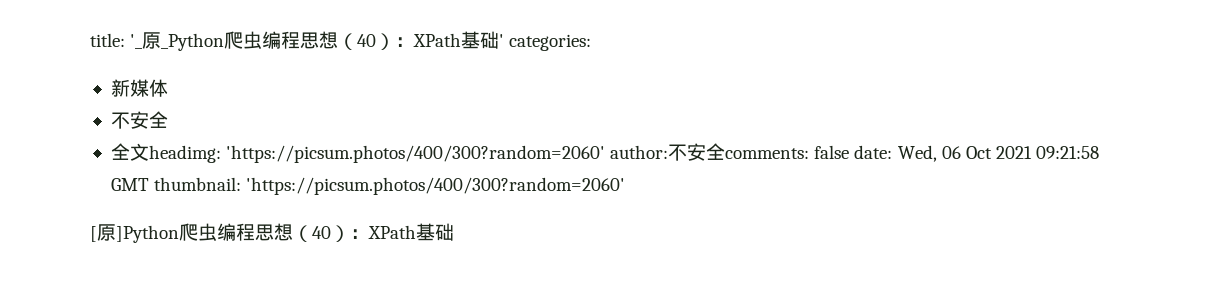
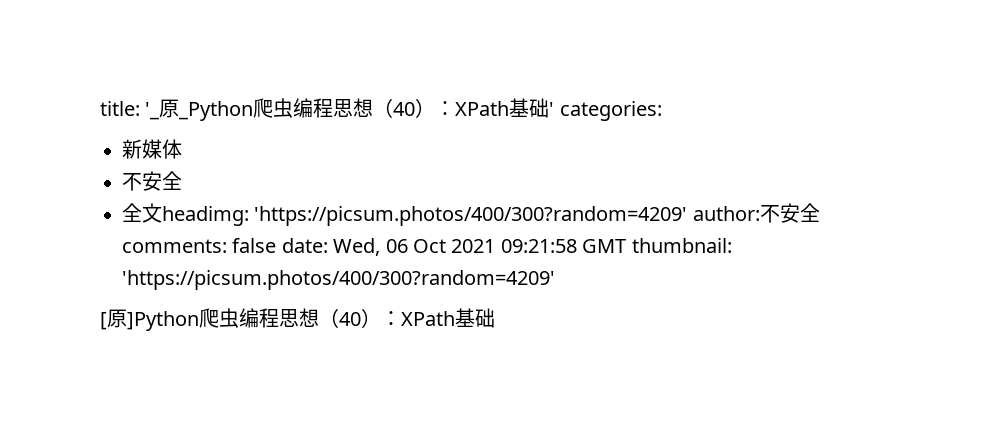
- 全文headimg: 'https://picsum.photos/400/300?random=2060' author:不安全comments: false date: Wed, 06 Oct 2021 09:21:58 GMT thumbnail: 'https://picsum.photos/400/300?random=2060'
+ 全文headimg: 'https://picsum.photos/400/300?random=4209' author:不安全comments: false date: Wed, 06 Oct 2021 09:21:58 GMT thumbnail: 'https://picsum.photos/400/300?random=4209'

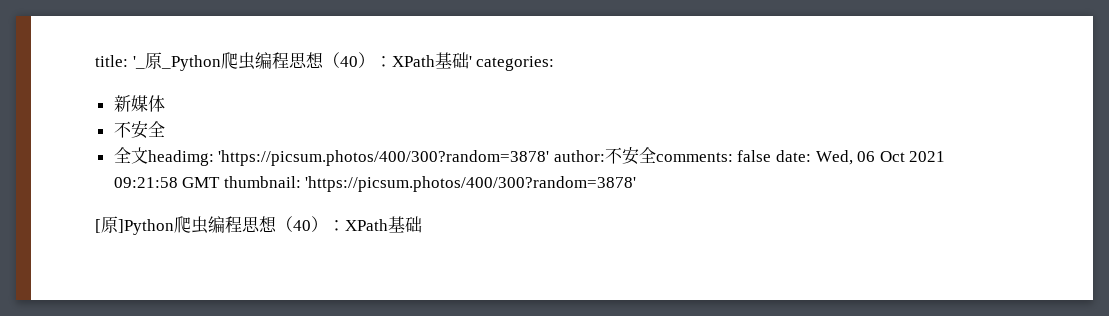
- 全文headimg: 'https://picsum.photos/400/300?random=4209' author:不安全comments: false date: Wed, 06 Oct 2021 09:21:58 GMT thumbnail: 'https://picsum.photos/400/300?random=4209'
+ 全文headimg: 'https://picsum.photos/400/300?random=3878' author:不安全comments: false date: Wed, 06 Oct 2021 09:21:58 GMT thumbnail: 'https://picsum.photos/400/300?random=3878'

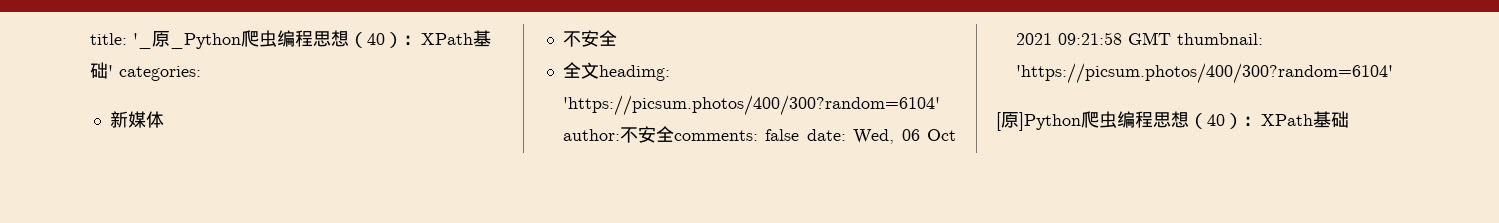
- 全文headimg: 'https://picsum.photos/400/300?random=3878' author:不安全comments: false date: Wed, 06 Oct 2021 09:21:58 GMT thumbnail: 'https://picsum.photos/400/300?random=3878'
+ 全文headimg: 'https://picsum.photos/400/300?random=6104' author:不安全comments: false date: Wed, 06 Oct 2021 09:21:58 GMT thumbnail: 'https://picsum.photos/400/300?random=6104'

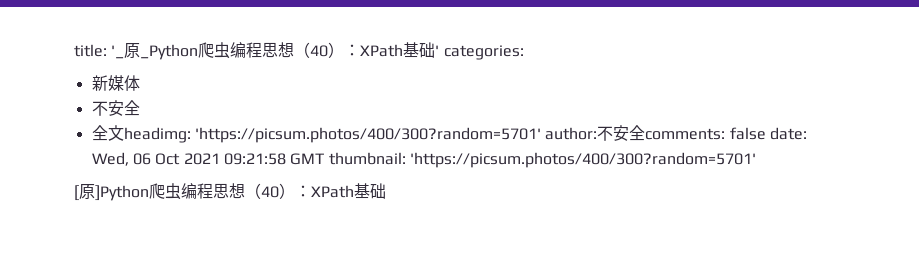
- 全文headimg: 'https://picsum.photos/400/300?random=6104' author:不安全comments: false date: Wed, 06 Oct 2021 09:21:58 GMT thumbnail: 'https://picsum.photos/400/300?random=6104'
+ 全文headimg: 'https://picsum.photos/400/300?random=5701' author:不安全comments: false date: Wed, 06 Oct 2021 09:21:58 GMT thumbnail: 'https://picsum.photos/400/300?random=5701'

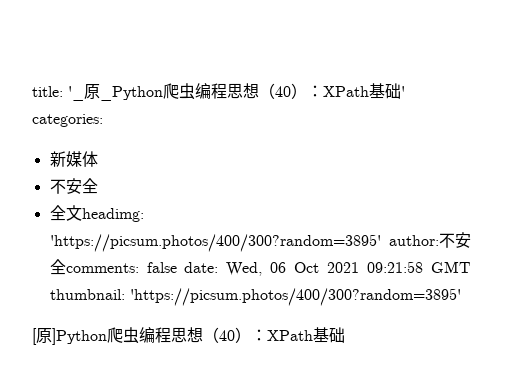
- 全文headimg: 'https://picsum.photos/400/300?random=5701' author:不安全comments: false date: Wed, 06 Oct 2021 09:21:58 GMT thumbnail: 'https://picsum.photos/400/300?random=5701'
+ 全文headimg: 'https://picsum.photos/400/300?random=3895' author:不安全comments: false date: Wed, 06 Oct 2021 09:21:58 GMT thumbnail: 'https://picsum.photos/400/300?random=3895'

